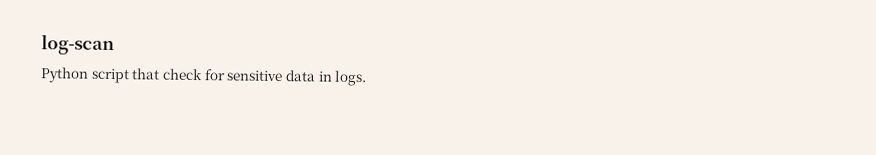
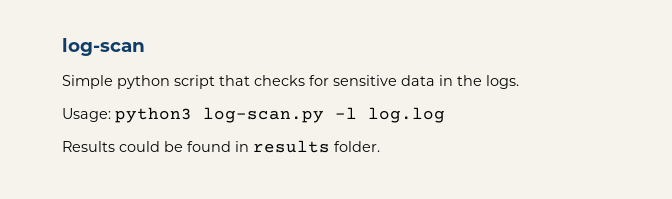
- Python script that check for sensitive data in logs.
+ Simple python script that checks for sensitive data in the logs.
+ Usage: python3 log-scan.py -l log.log
+ Results could be found in results folder.

